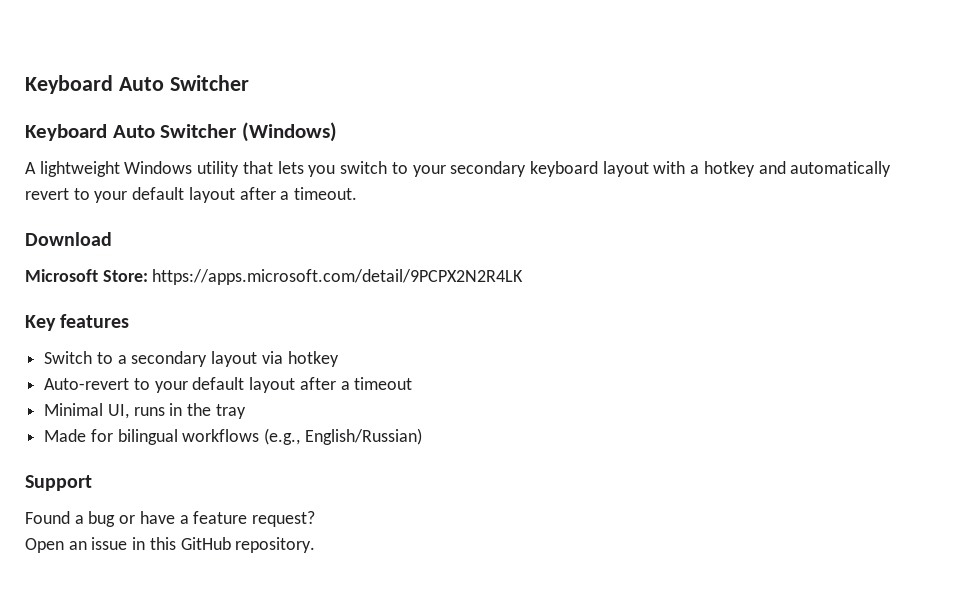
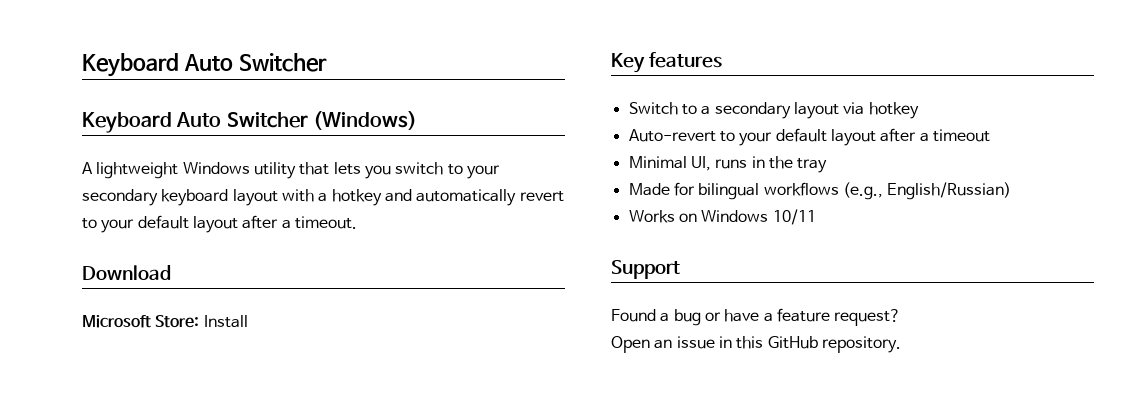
- Microsoft Store: https://apps.microsoft.com/detail/9PCPX2N2R4LK
+ Microsoft Store: Install
+ Works on Windows 10/11

